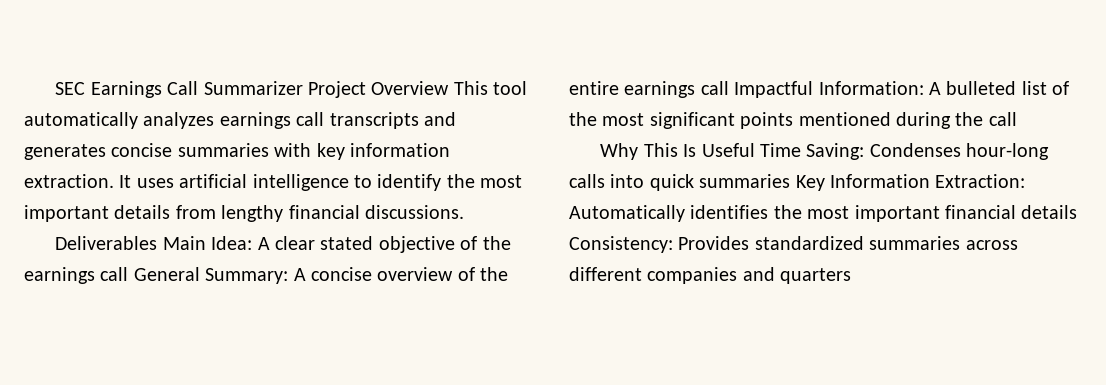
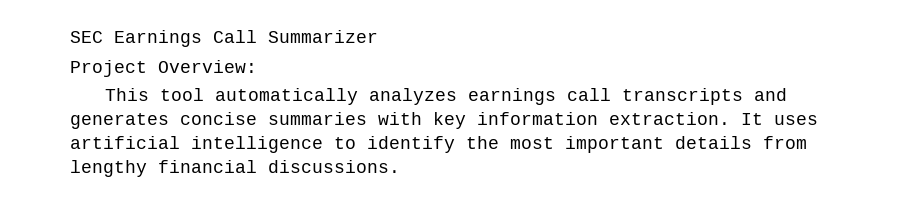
- SEC Earnings Call Summarizer Project Overview This tool automatically analyzes earnings call transcripts and generates concise summaries with key information extraction.
+ SEC Earnings Call Summarizer
+ Project Overview:
+ This tool automatically analyzes earnings call transcripts and generates concise summaries with key information extraction.
- Deliverables Main Idea: A clear stated objective of the earnings call General Summary: A concise overview of the entire earnings call Impactful Information: A bulleted list of the most significant points mentioned during the call
- Why This Is Useful Time Saving: Condenses hour-long calls into quick summaries Key Information Extraction: Automatically identifies the most important financial details Consistency: Provides standardized summaries across different companies and quarters

